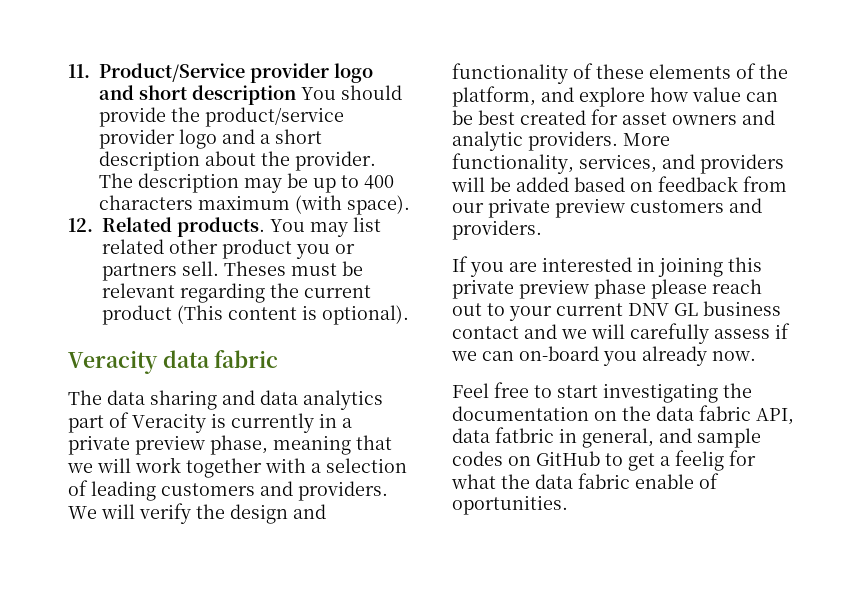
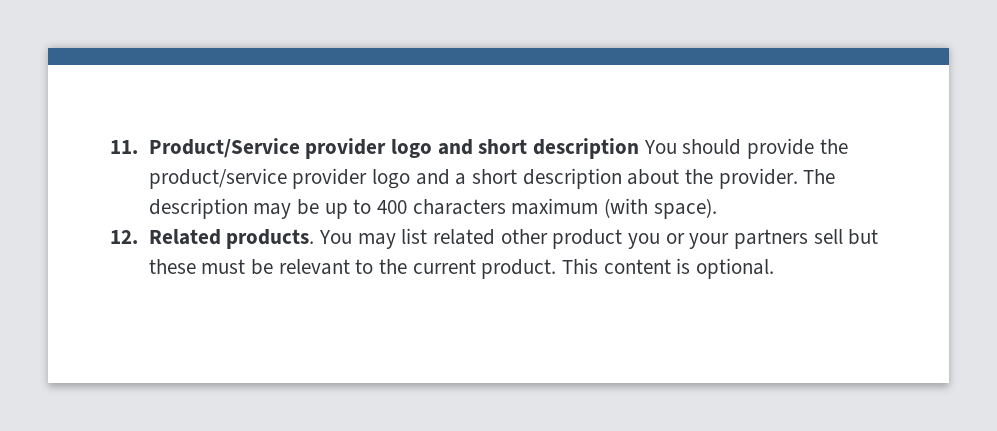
- You may list related other product you or partners sell. Theses must be relevant regarding the current product (This content is optional).
- Veracity data fabric
- The data sharing and data analytics part of Veracity is currently in a private preview phase, meaning that we will work together with a selection of leading customers and providers. We will verify the design and functionality of these elements of the platform, and explore how value can be best created for asset owners and analytic providers. More functionality, services, and providers will be added based on feedback from our private preview customers and providers.
- If you are interested in joining this private preview phase please reach out to your current DNV GL business contact and we will carefully assess if we can on-board you already now.
- Feel free to start investigating the documentation on the data fabric API, data fatbric in general, and sample codes on GitHub to get a feelig for what the data fabric enable of oportunities.
+ You may list related other product you or your partners sell but these must be relevant to the current product. This content is optional.

